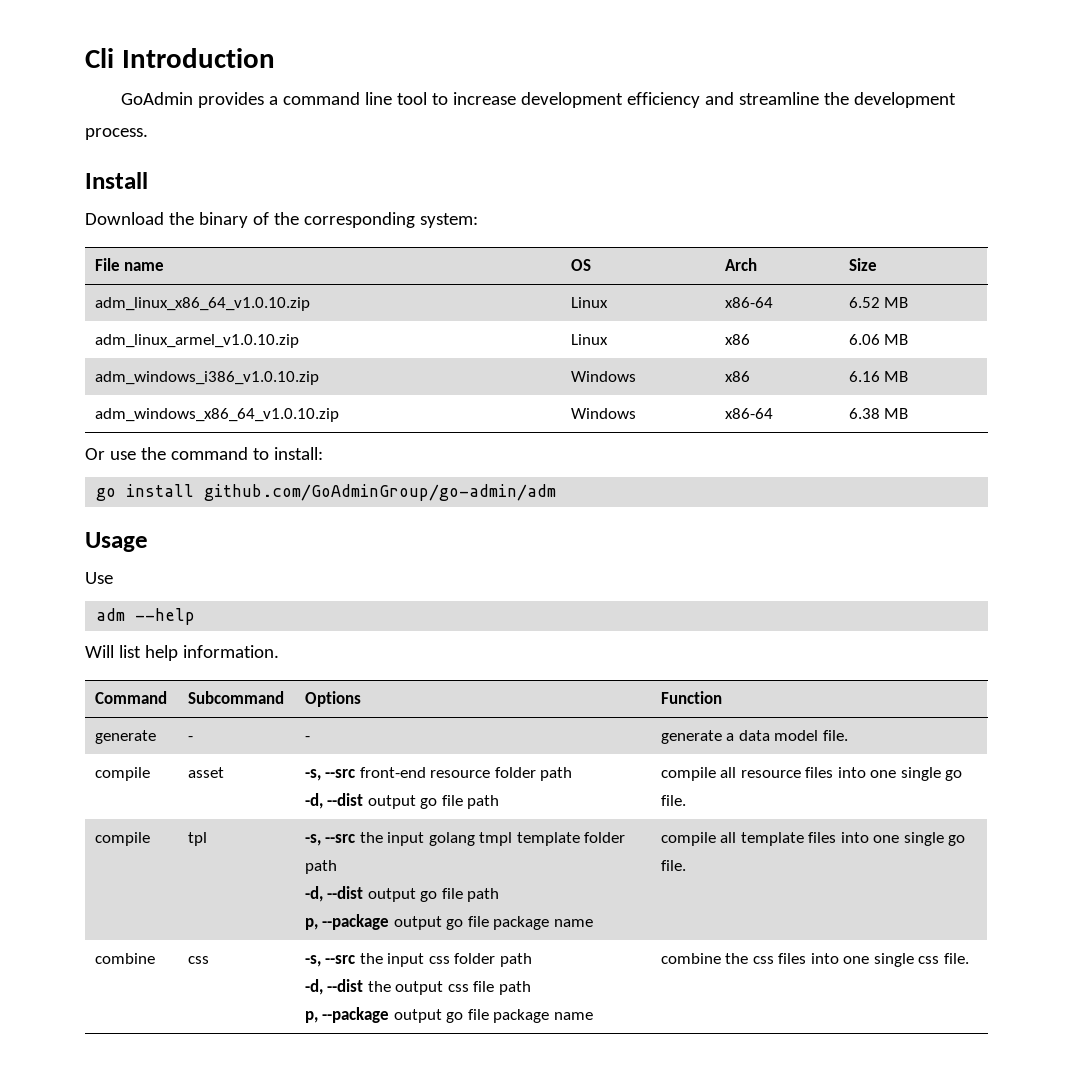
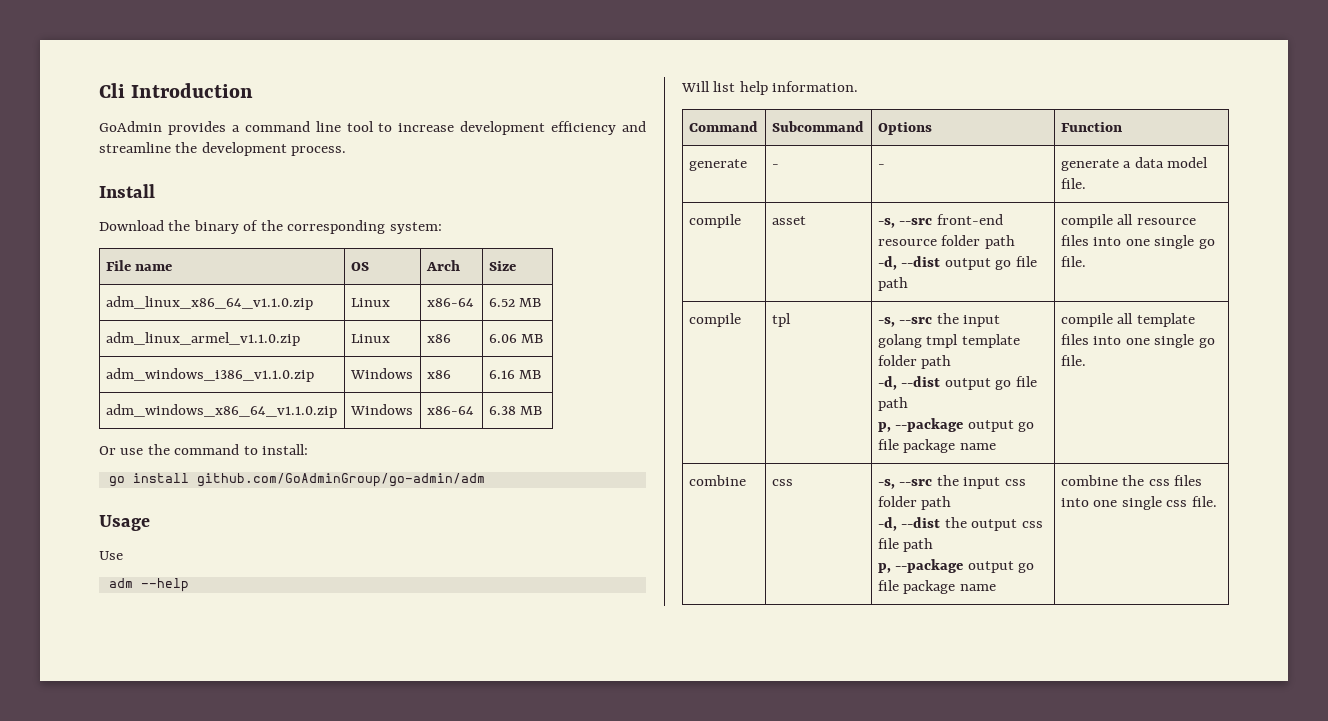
- adm_linux_x86_64_v1.0.10.zip | Linux | x86-64 | 6.52 MB
+ adm_linux_x86_64_v1.1.0.zip | Linux | x86-64 | 6.52 MB
- adm_linux_armel_v1.0.10.zip | Linux | x86 | 6.06 MB
+ adm_linux_armel_v1.1.0.zip | Linux | x86 | 6.06 MB
- adm_windows_i386_v1.0.10.zip | Windows | x86 | 6.16 MB
+ adm_windows_i386_v1.1.0.zip | Windows | x86 | 6.16 MB
- adm_windows_x86_64_v1.0.10.zip | Windows | x86-64 | 6.38 MB
+ adm_windows_x86_64_v1.1.0.zip | Windows | x86-64 | 6.38 MB

